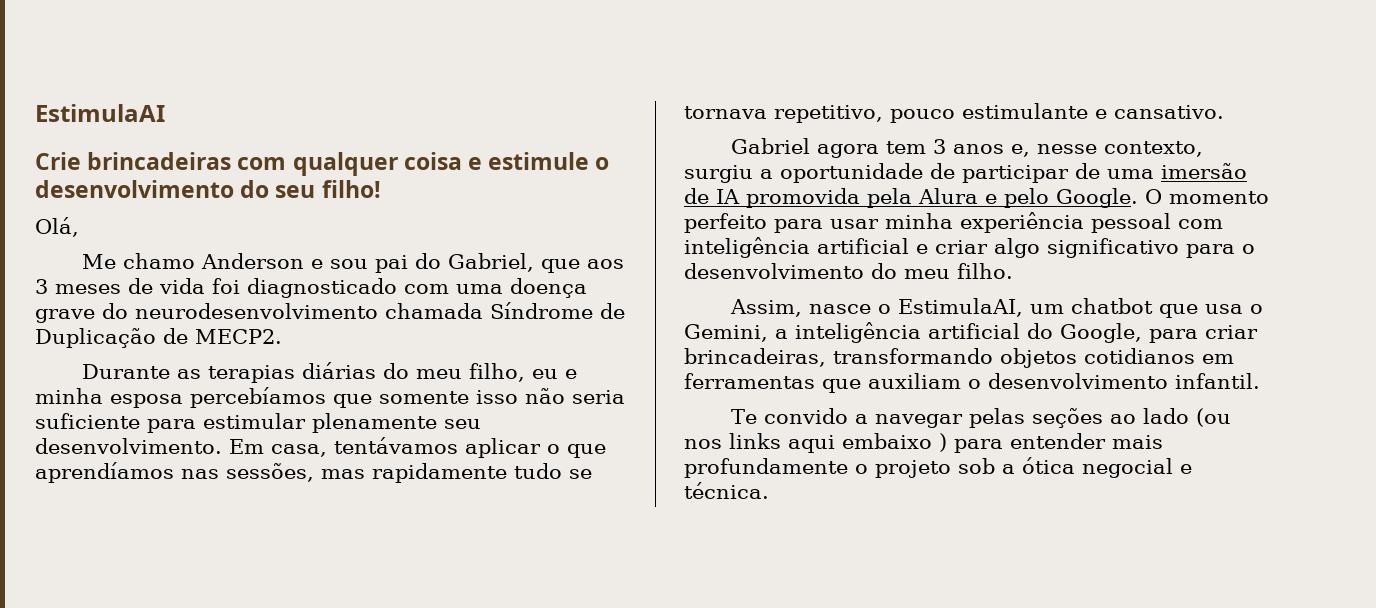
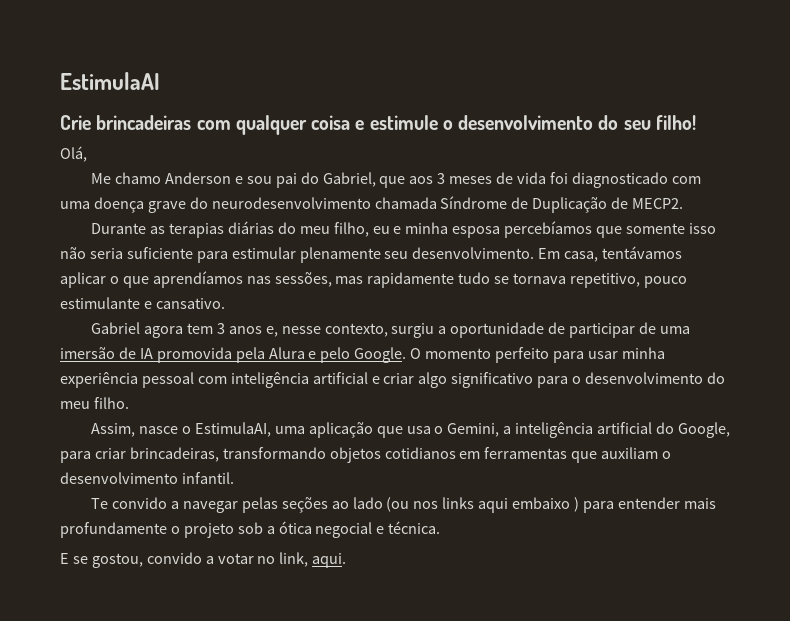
- Assim, nasce o EstimulaAI, um chatbot que usa o Gemini, a inteligência artificial do Google, para criar brincadeiras, transformando objetos cotidianos em ferramentas que auxiliam o desenvolvimento infantil.
+ Assim, nasce o EstimulaAI, uma aplicação que usa o Gemini, a inteligência artificial do Google, para criar brincadeiras, transformando objetos cotidianos em ferramentas que auxiliam o desenvolvimento infantil.
+ E se gostou, convido a votar no link, aqui.

